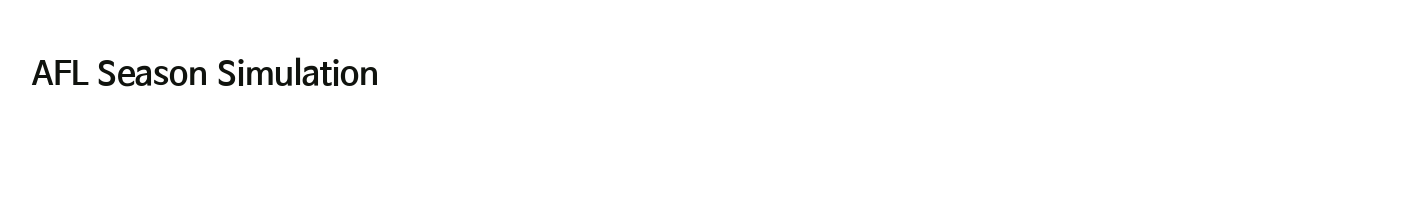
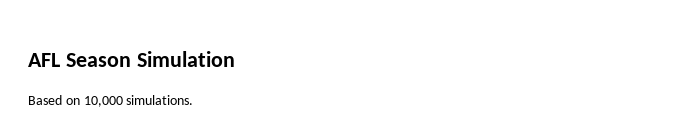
+ Based on 10,000 simulations.

